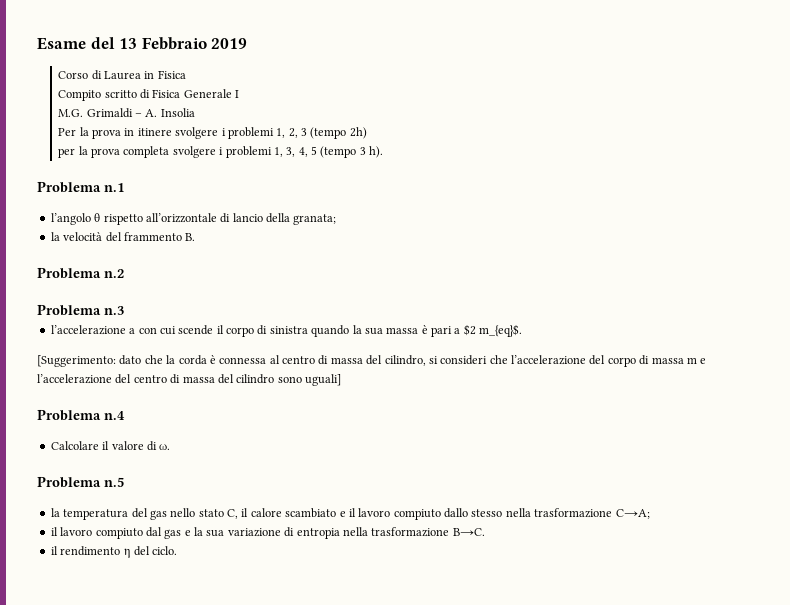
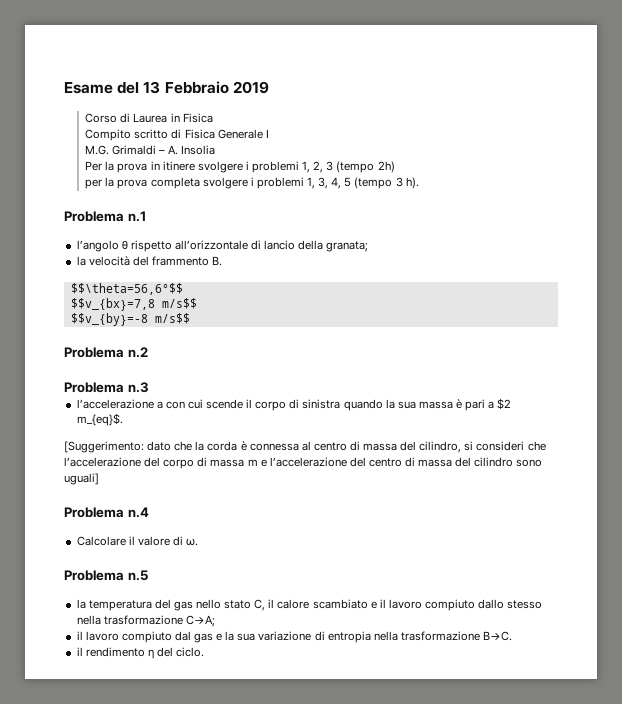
+ $$\theta=56,6°$$
+ $$v_{bx}=7,8 m/s$$
+ $$v_{by}=-8 m/s$$

